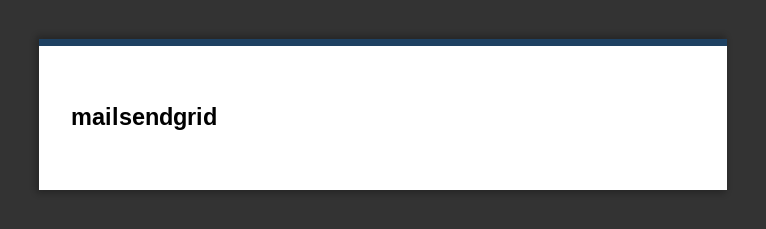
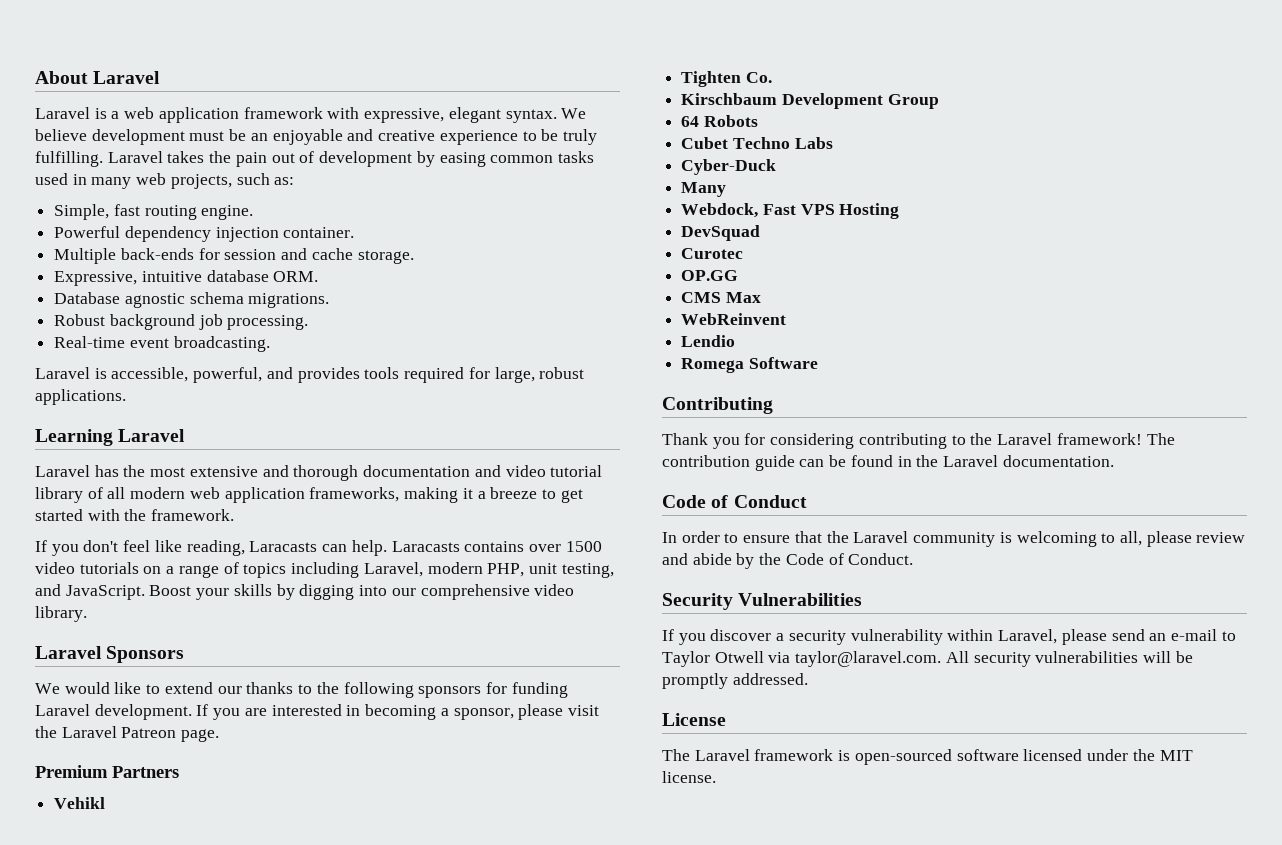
- mailsendgrid
+ About Laravel
+ Laravel is a web application framework with expressive, elegant syntax. We believe development must be an enjoyable and creative experience to be truly fulfilling. Laravel takes the pain out of development by easing common tasks used in many web projects, such as:
+ Simple, fast routing engine.
+ Powerful dependency injection container.
+ Multiple back-ends for session and cache storage.
+ Expressive, intuitive database ORM.
+ Database agnostic schema migrations.
+ Robust background job processing.
+ Real-time event broadcasting.
+ Laravel is accessible, powerful, and provides tools required for large, robust applications.
+ Learning Laravel
+ Laravel has the most extensive and thorough documentation and video tutorial library of all modern web application frameworks, making it a breeze to get started with the framework.
+ If you don't feel like reading, Laracasts can help. Laracasts contains over 1500 video tutorials on a range of topics including Laravel, modern PHP, unit testing, and JavaScript. Boost your skills by digging into our comprehensive video library.
+ Laravel Sponsors
+ We would like to extend our thanks to the following sponsors for funding Laravel development. If you are interested in becoming a sponsor, please visit the Laravel Patreon page.
+ Premium Partners
+ Vehikl
+ Tighten Co.
+ Kirschbaum Development Group
+ 64 Robots
+ Cubet Techno Labs
+ Cyber-Duck
+ Many
+ Webdock, Fast VPS Hosting
+ DevSquad
+ Curotec
+ OP.GG
+ CMS Max
+ WebReinvent
+ Lendio
+ Romega Software
+ Contributing
+ Thank you for considering contributing to the Laravel framework! The contribution guide can be found in the Laravel documentation.
+ Code of Conduct
+ In order to ensure that the Laravel community is welcoming to all, please review and abide by the Code of Conduct.
+ Security Vulnerabilities
+ If you discover a security vulnerability within Laravel, please send an e-mail to Taylor Otwell via taylor@laravel.com. All security vulnerabilities will be promptly addressed.
+ License
+ The Laravel framework is open-sourced software licensed under the MIT license.

